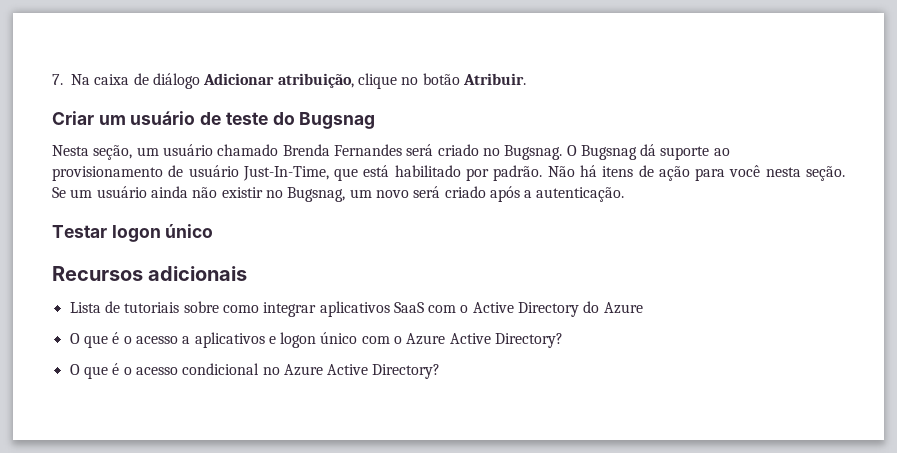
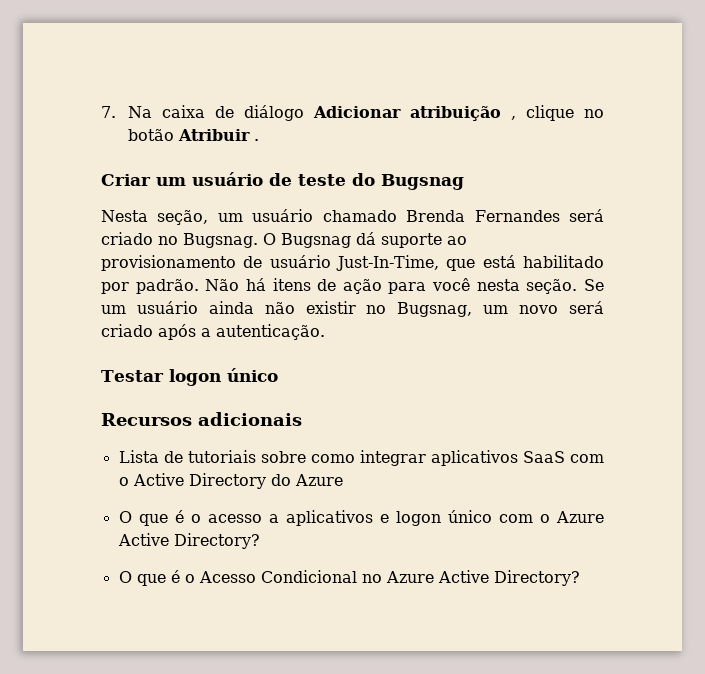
- 7. Na caixa de diálogo Adicionar atribuição, clique no botão Atribuir.
+ 7. Na caixa de diálogo Adicionar atribuição , clique no botão Atribuir .
- O que é o acesso condicional no Azure Active Directory?
+ O que é o Acesso Condicional no Azure Active Directory?

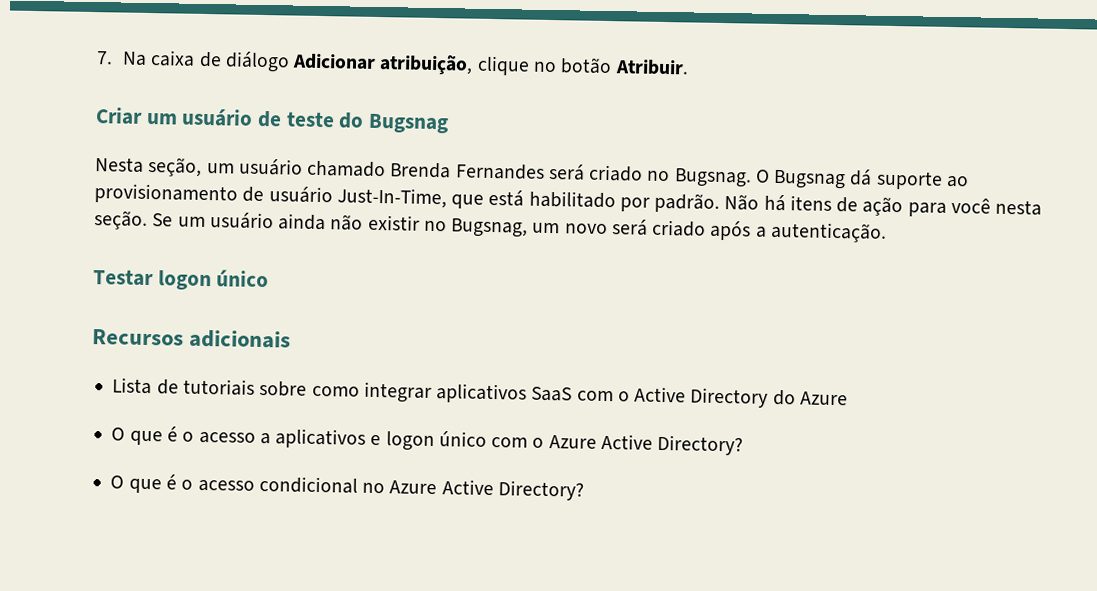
- 7. Na caixa de diálogo Adicionar atribuição , clique no botão Atribuir .
+ 7. Na caixa de diálogo Adicionar atribuição, clique no botão Atribuir.
- O que é o Acesso Condicional no Azure Active Directory?
+ O que é o acesso condicional no Azure Active Directory?

